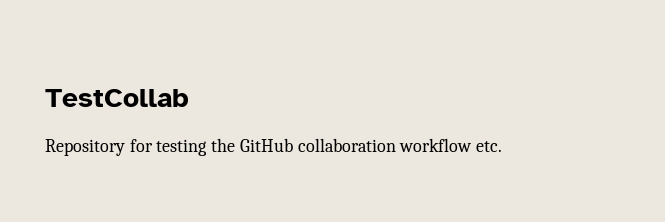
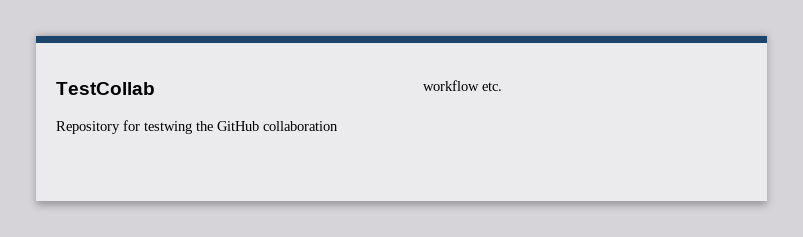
- Repository for testing the GitHub collaboration workflow etc.
+ Repository for testwing the GitHub collaboration workflow etc.

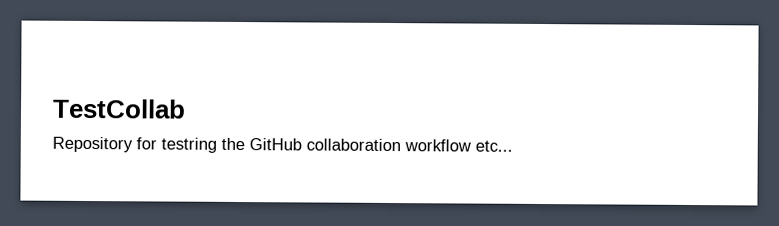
- Repository for testwing the GitHub collaboration workflow etc.
+ Repository for testring the GitHub collaboration workflow etc...

